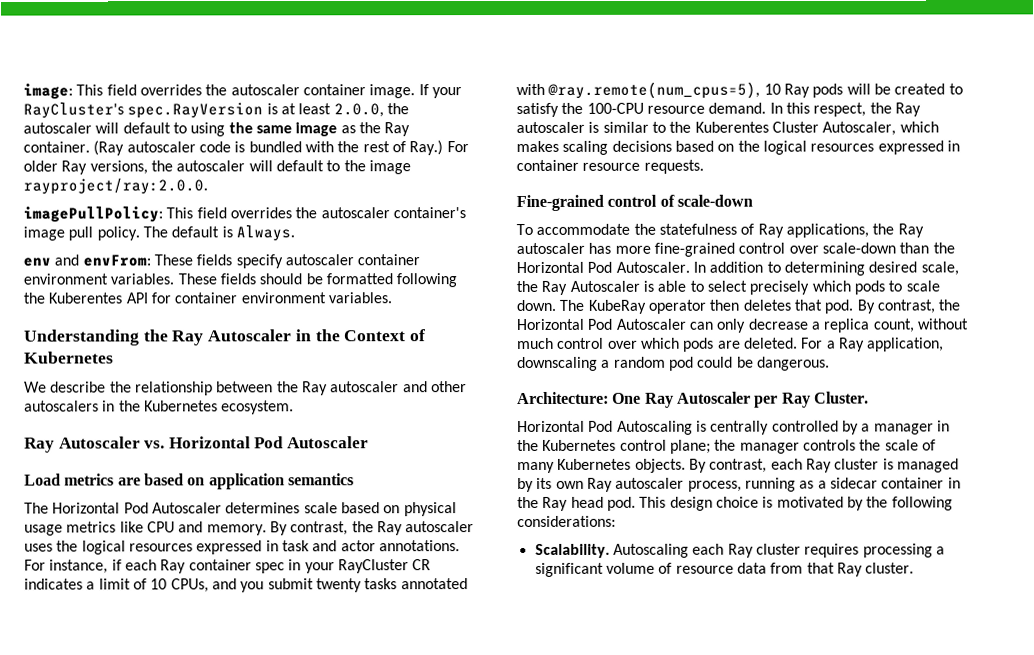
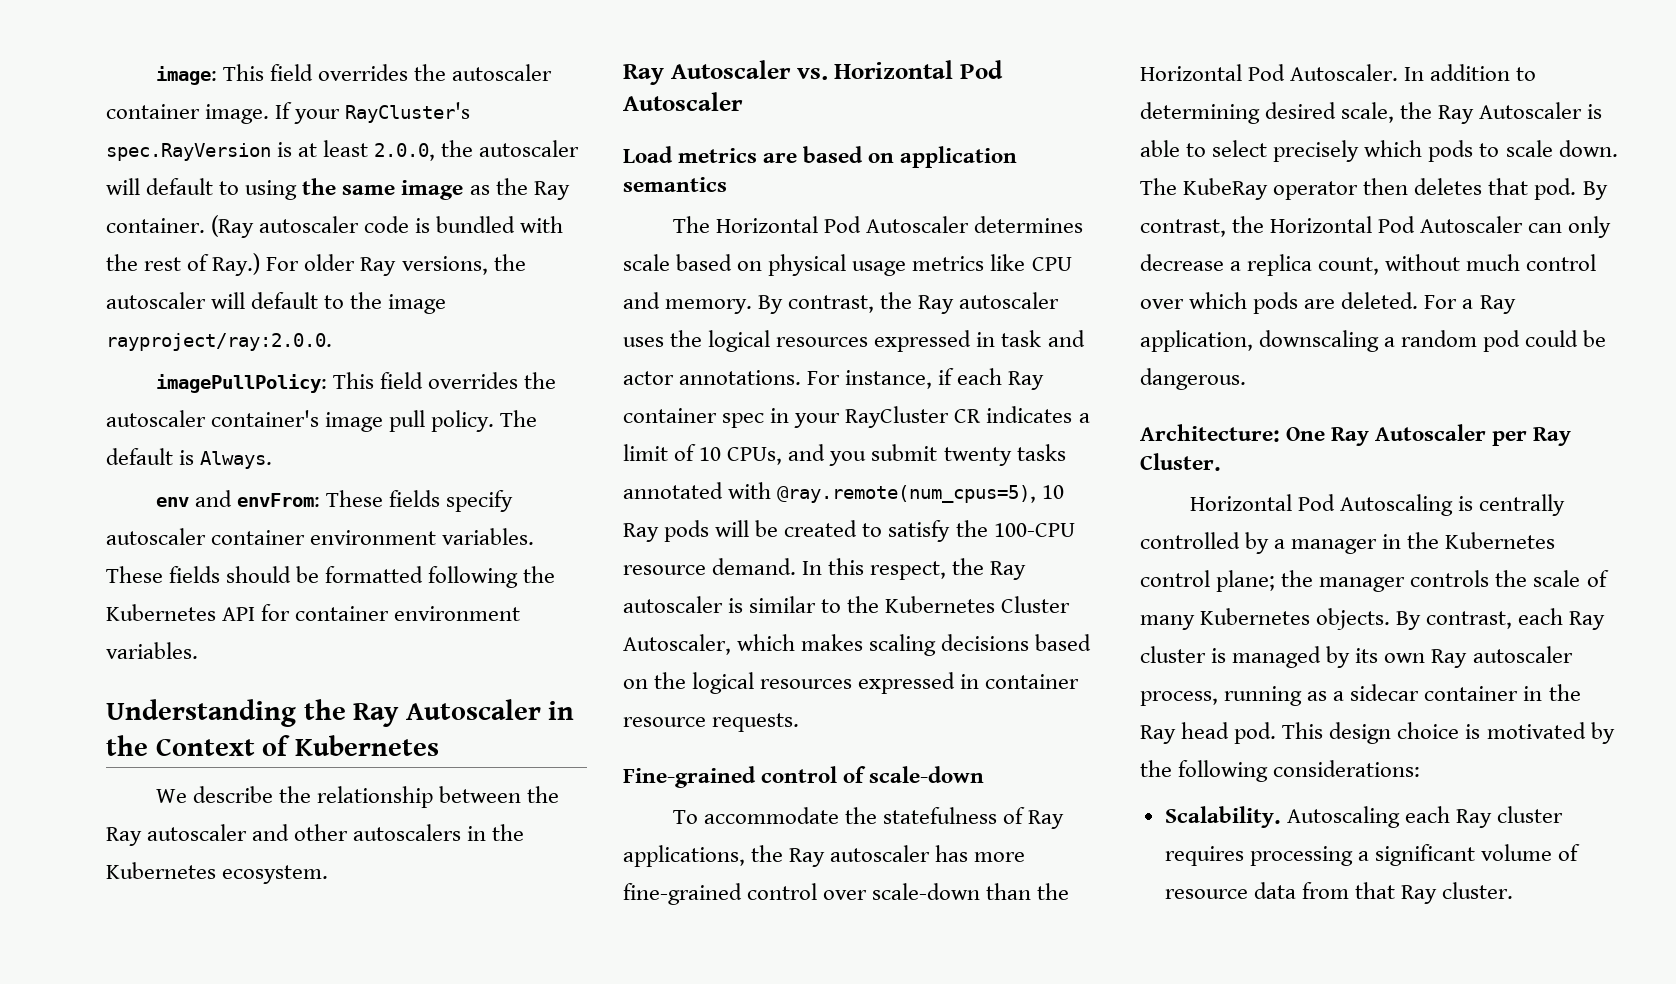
- These fields should be formatted following the Kuberentes API for container environment variables.
+ These fields should be formatted following the Kubernetes API for container environment variables.
- In this respect, the Ray autoscaler is similar to the Kuberentes Cluster Autoscaler, which makes scaling decisions based on the logical resources expressed in container resource requests.
+ In this respect, the Ray autoscaler is similar to the Kubernetes Cluster Autoscaler, which makes scaling decisions based on the logical resources expressed in container resource requests.

